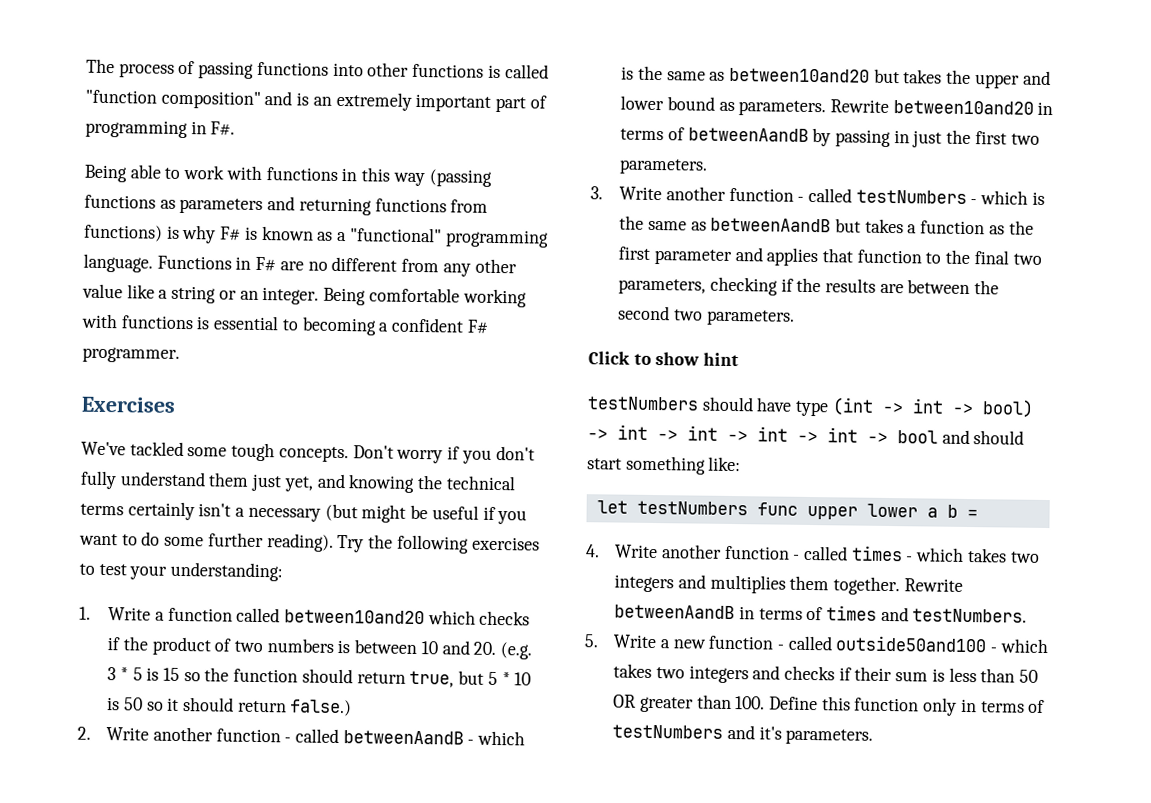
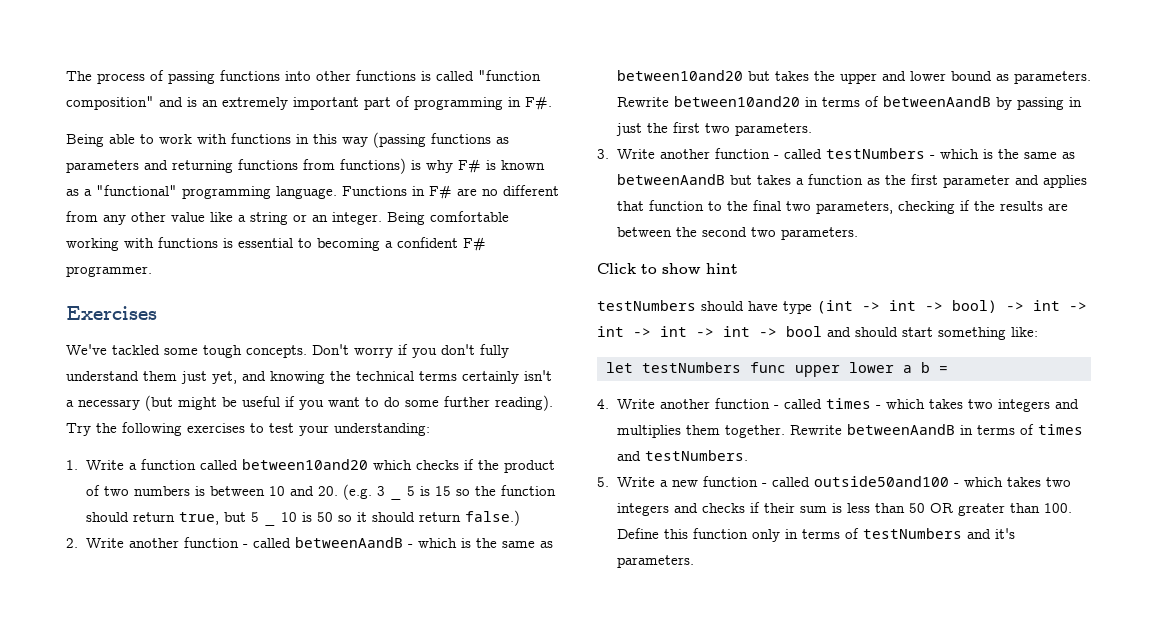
- 1. Write a function called between10and20 which checks if the product of two numbers is between 10 and 20. (e.g. 3 * 5 is 15 so the function should return true, but 5 * 10 is 50 so it should return false.)
+ 1. Write a function called between10and20 which checks if the product of two numbers is between 10 and 20. (e.g. 3 _ 5 is 15 so the function should return true, but 5 _ 10 is 50 so it should return false.)

